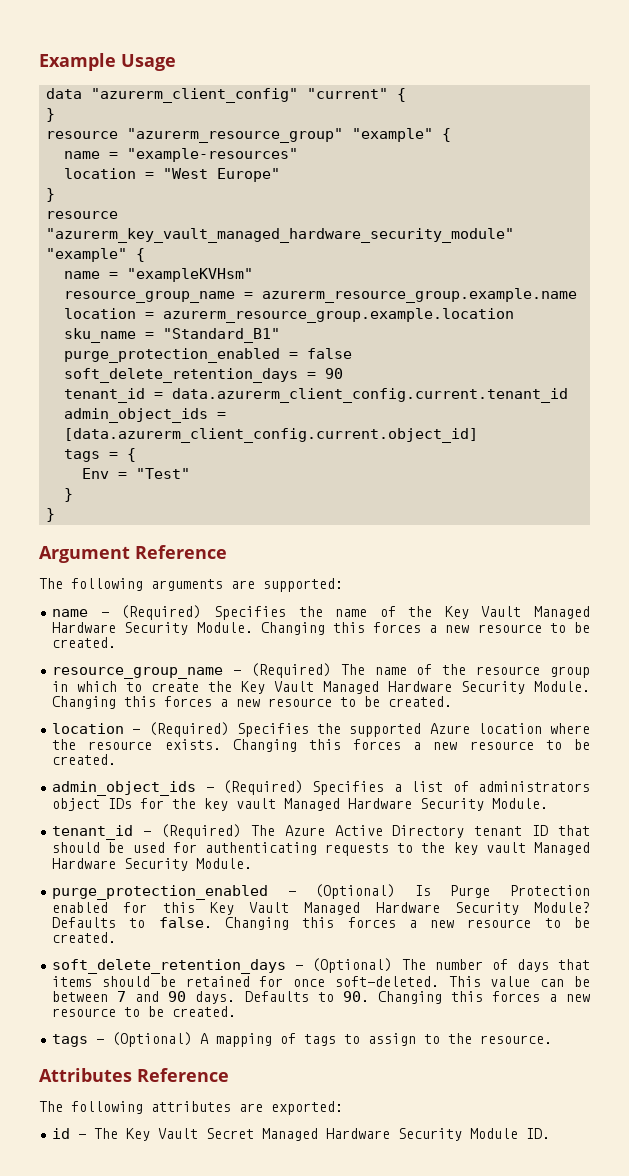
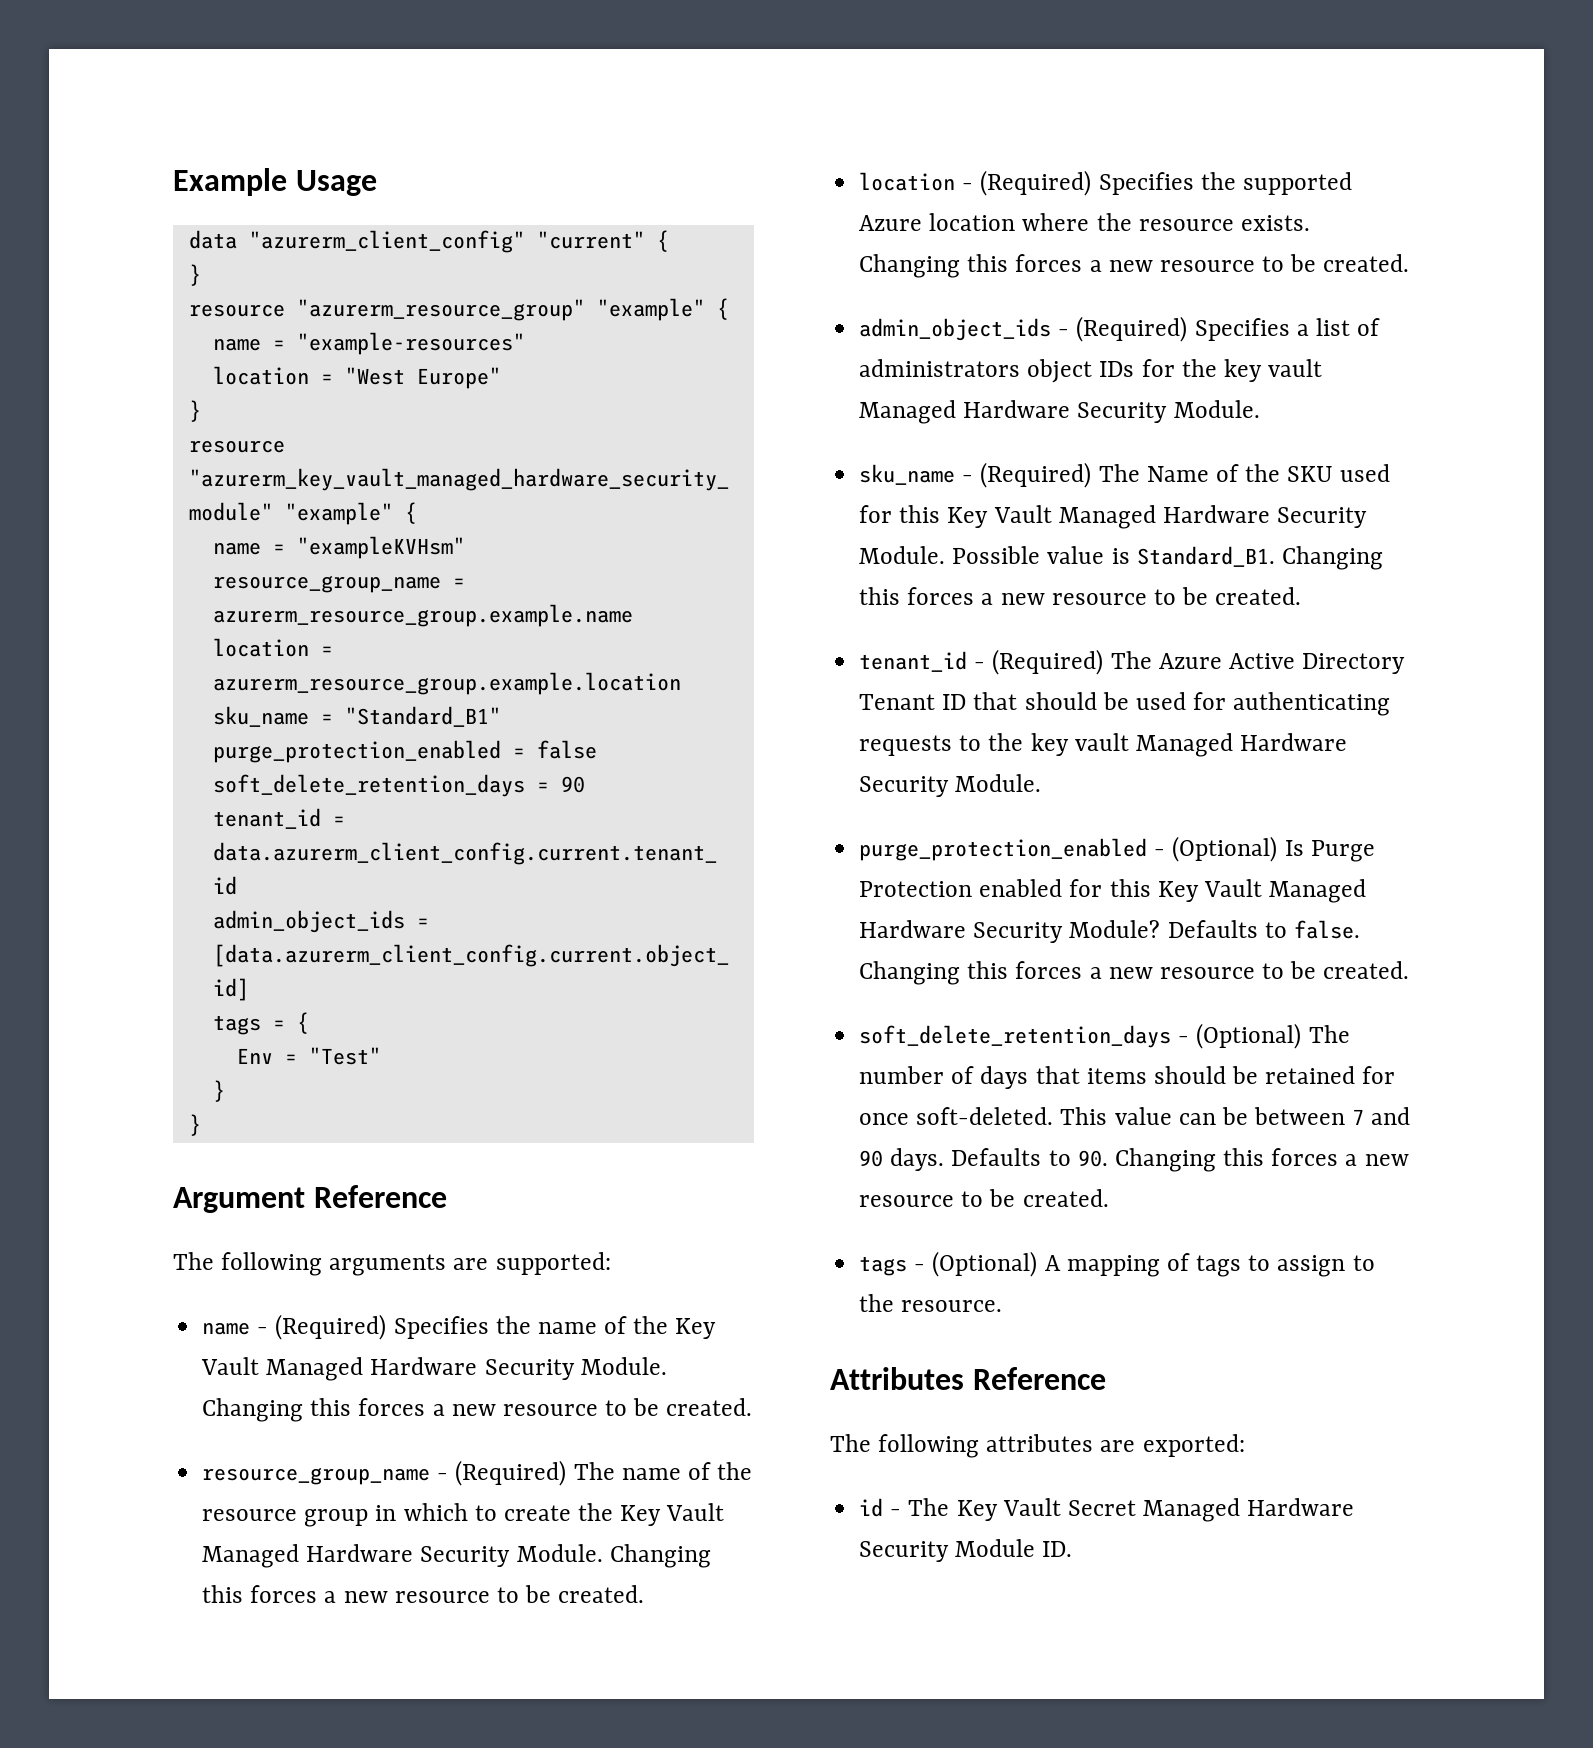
+ sku_name - (Required) The Name of the SKU used for this Key Vault Managed Hardware Security Module. Possible value is Standard_B1. Changing this forces a new resource to be created.
- tenant_id - (Required) The Azure Active Directory tenant ID that should be used for authenticating requests to the key vault Managed Hardware Security Module.
+ tenant_id - (Required) The Azure Active Directory Tenant ID that should be used for authenticating requests to the key vault Managed Hardware Security Module.

